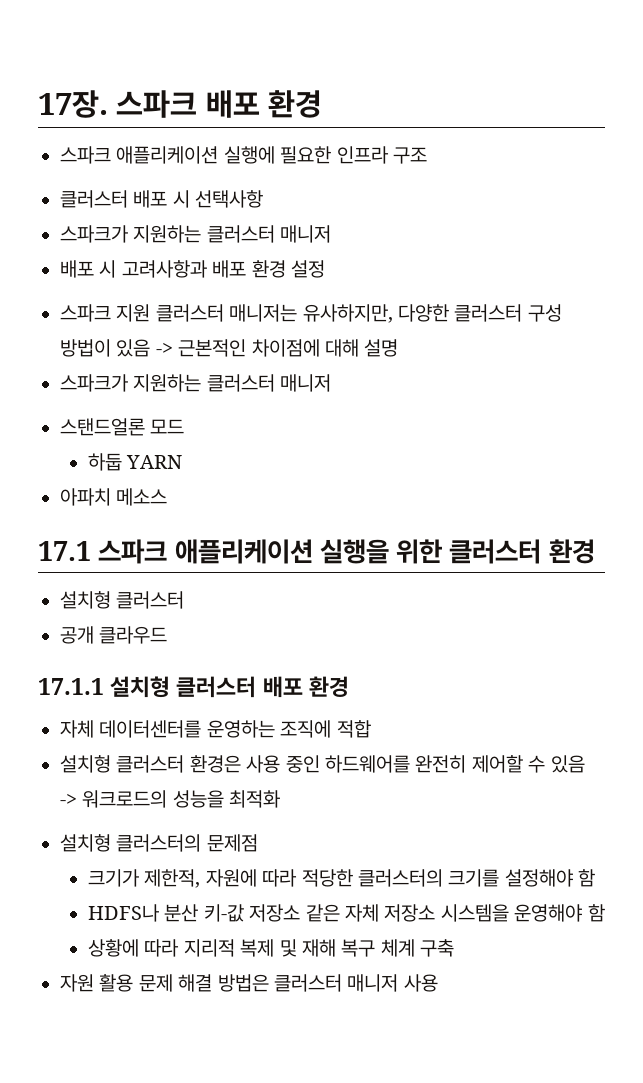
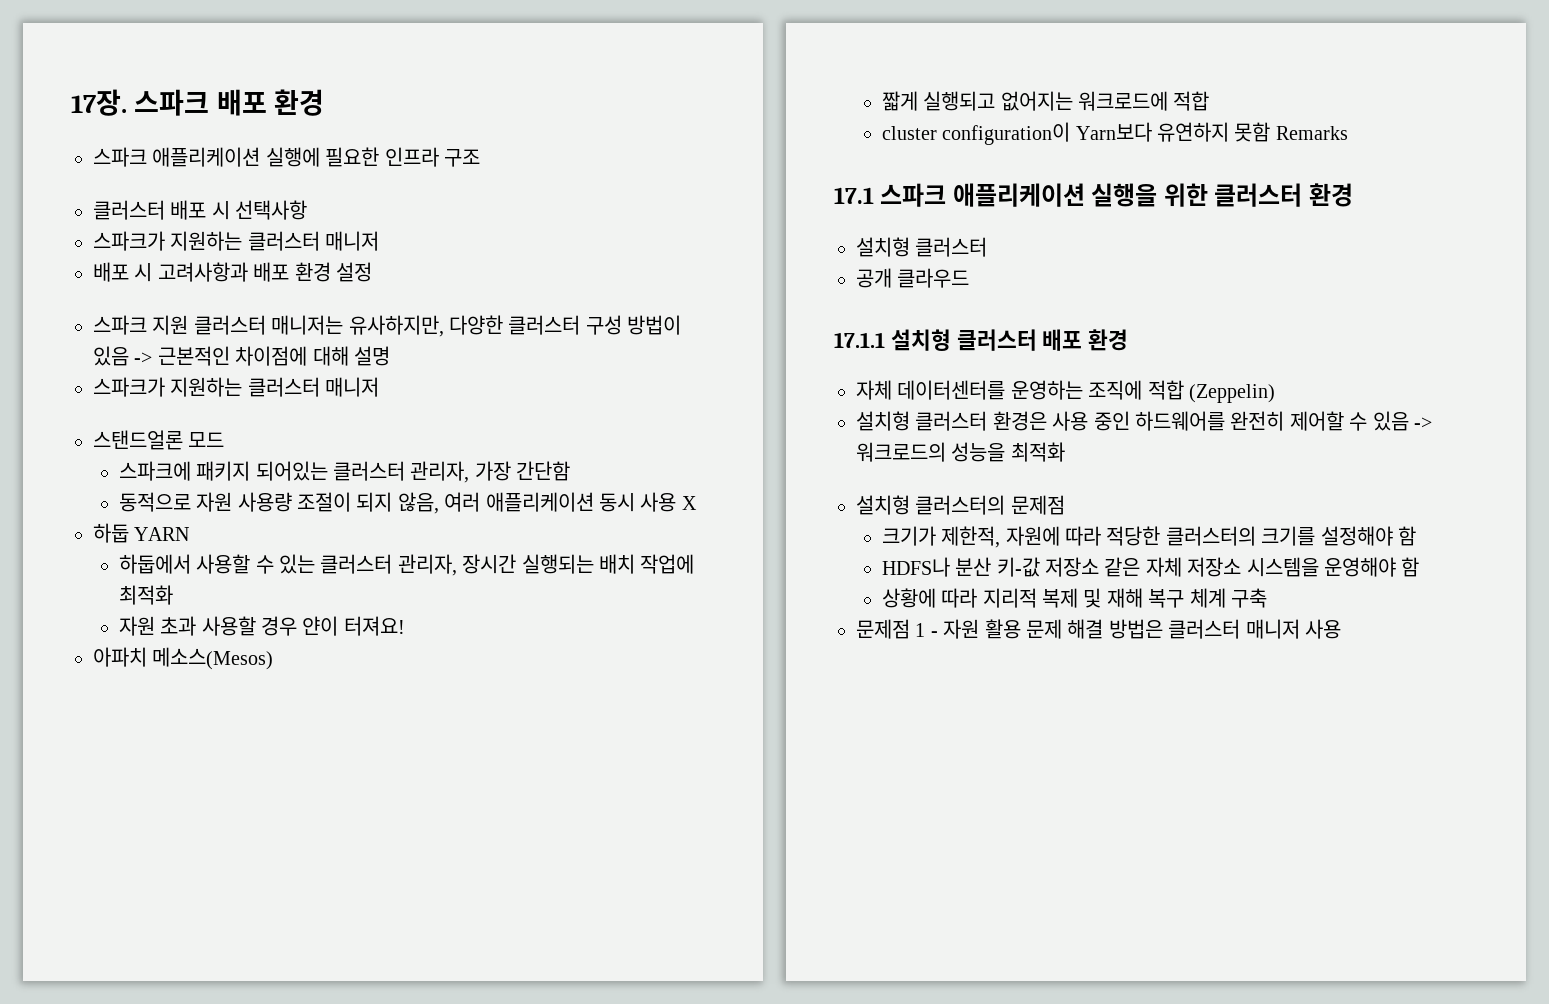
+ 스파크에 패키지 되어있는 클러스터 관리자, 가장 간단함
+ 동적으로 자원 사용량 조절이 되지 않음, 여러 애플리케이션 동시 사용 X
  하둡 YARN
- 아파치 메소스
+ 하둡에서 사용할 수 있는 클러스터 관리자, 장시간 실행되는 배치 작업에 최적화
+ 자원 초과 사용할 경우 얀이 터져요!
+ 아파치 메소스(Mesos)
+ 짧게 실행되고 없어지는 워크로드에 적합
+ cluster configuration이 Yarn보다 유연하지 못함 Remarks
- 자체 데이터센터를 운영하는 조직에 적합
+ 자체 데이터센터를 운영하는 조직에 적합 (Zeppelin)
- 자원 활용 문제 해결 방법은 클러스터 매니저 사용
+ 문제점 1 - 자원 활용 문제 해결 방법은 클러스터 매니저 사용

